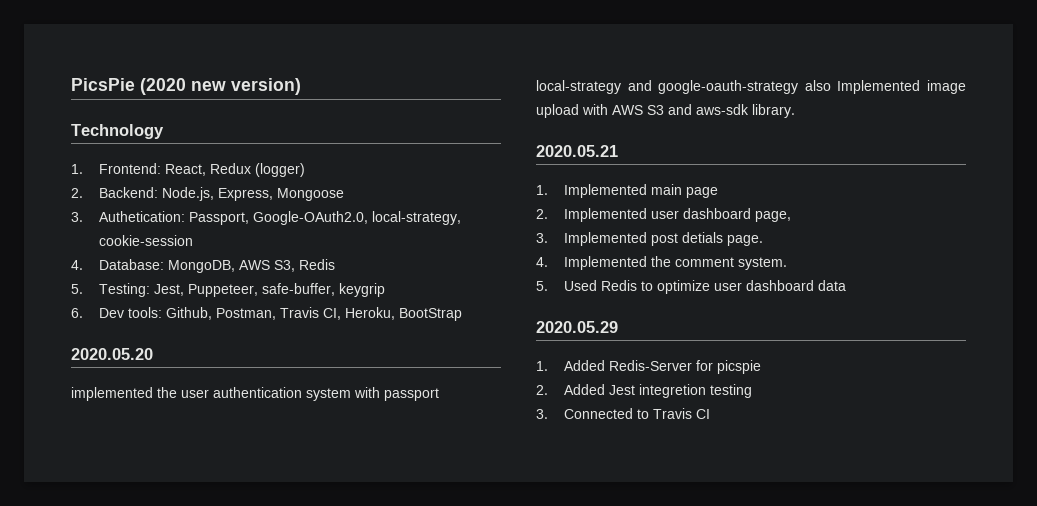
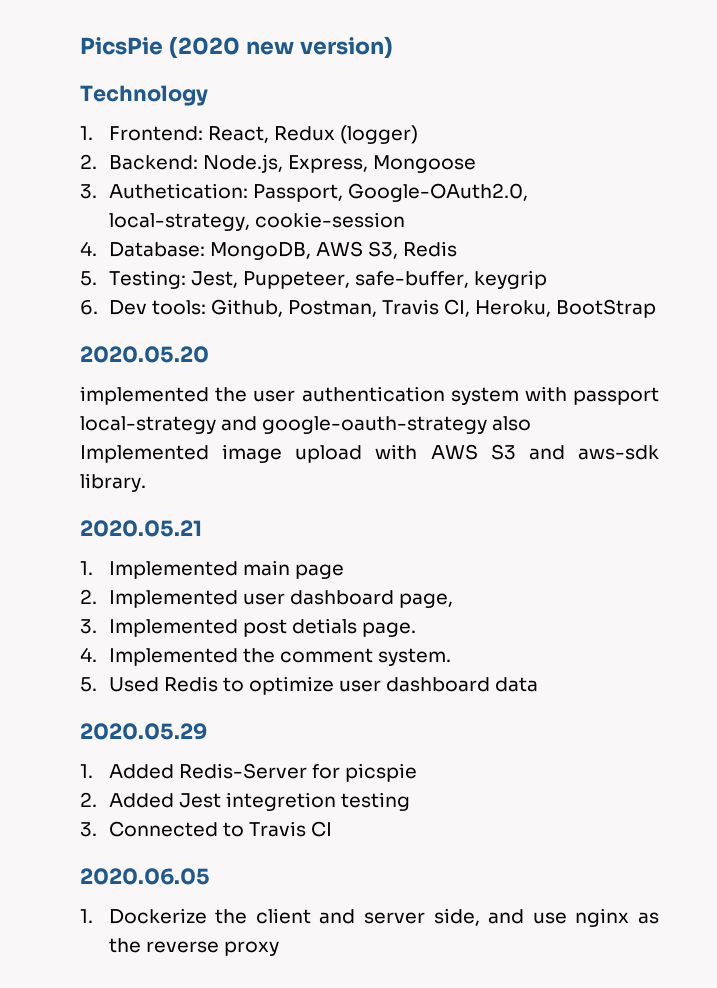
+ 2020.06.05
+ 1. Dockerize the client and server side, and use nginx as the reverse proxy

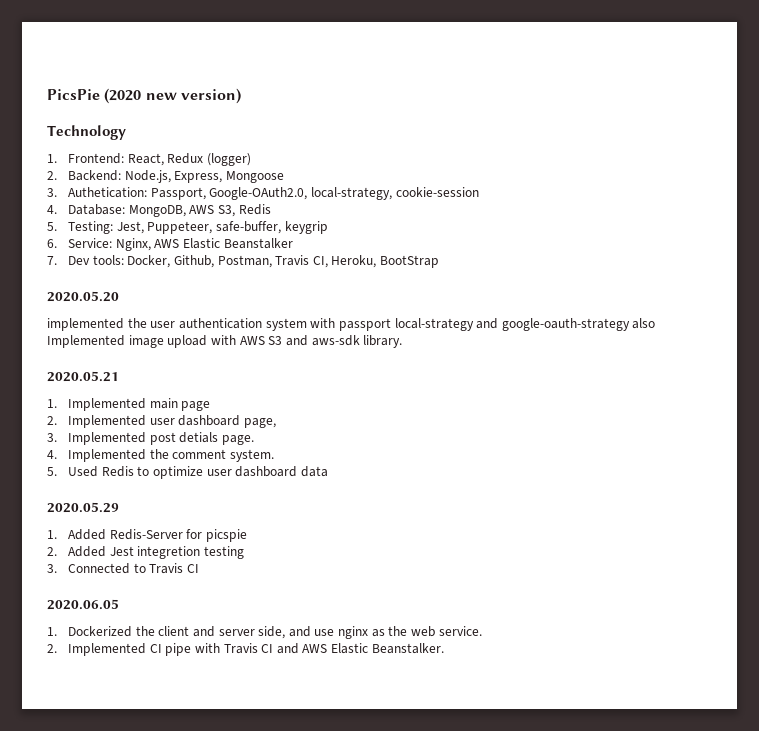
- 6. Dev tools: Github, Postman, Travis CI, Heroku, BootStrap
+ 6. Service: Nginx, AWS Elastic Beanstalker
+ 7. Dev tools: Docker, Github, Postman, Travis CI, Heroku, BootStrap
- 1. Dockerize the client and server side, and use nginx as the reverse proxy
+ 1. Dockerized the client and server side, and use nginx as the web service.
+ 2. Implemented CI pipe with Travis CI and AWS Elastic Beanstalker.

